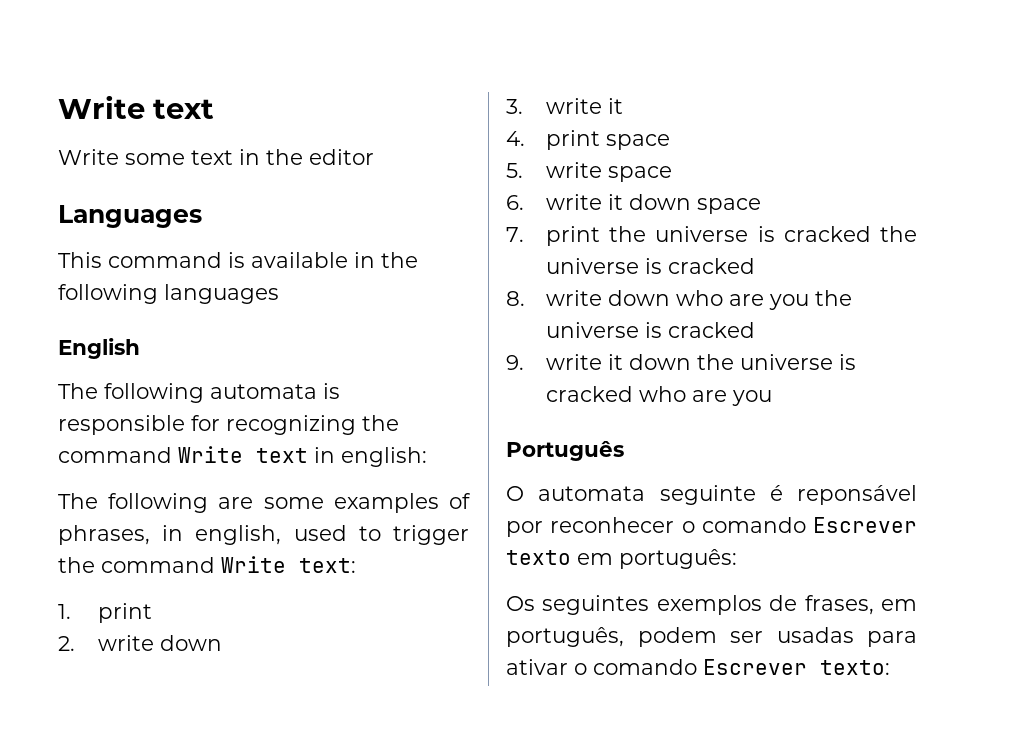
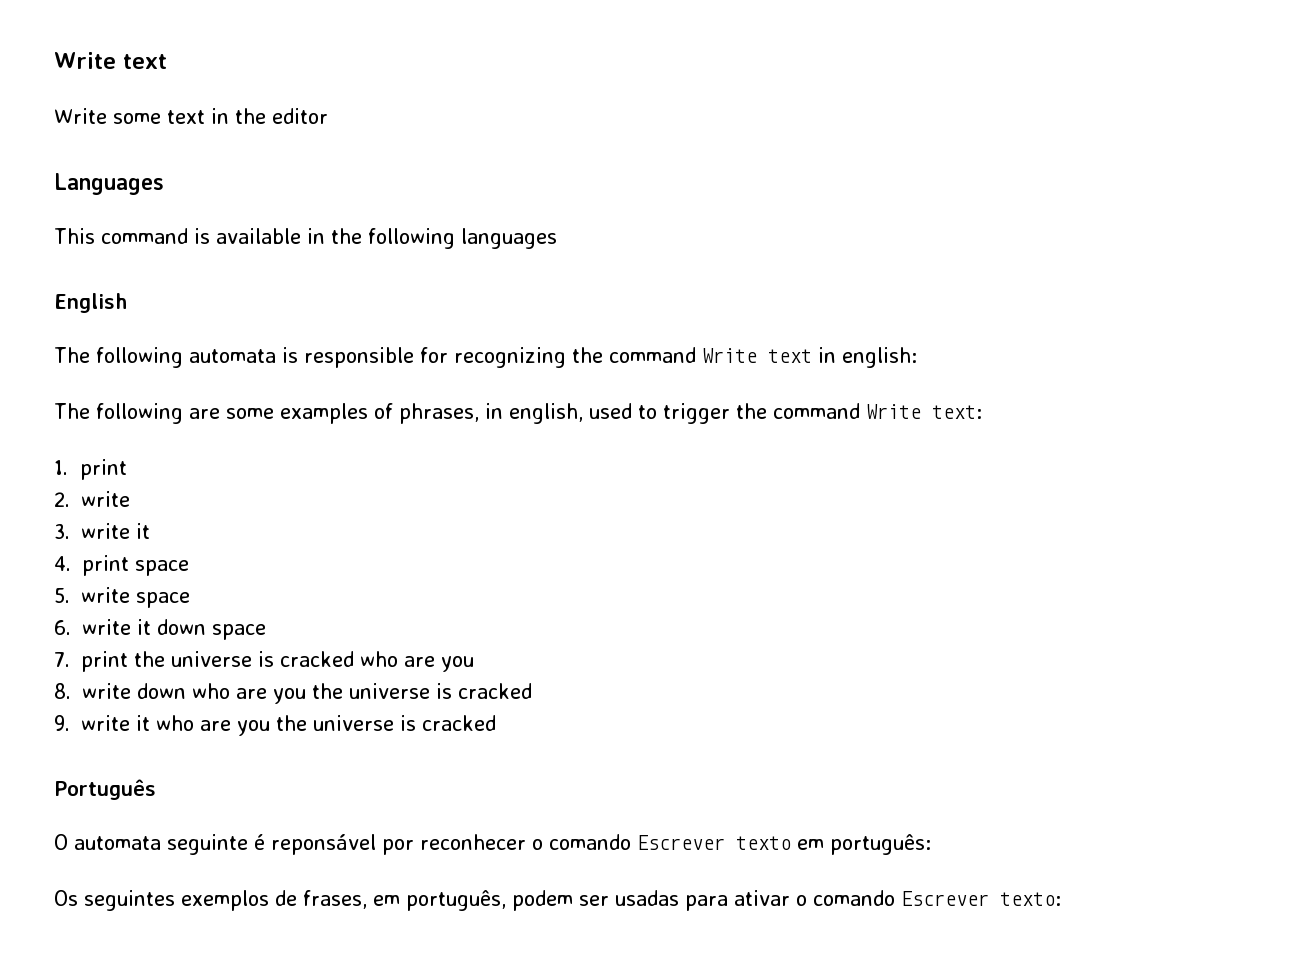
- 2. write down
+ 2. write
- 7. print the universe is cracked the universe is cracked
+ 7. print the universe is cracked who are you
- 9. write it down the universe is cracked who are you
+ 9. write it who are you the universe is cracked

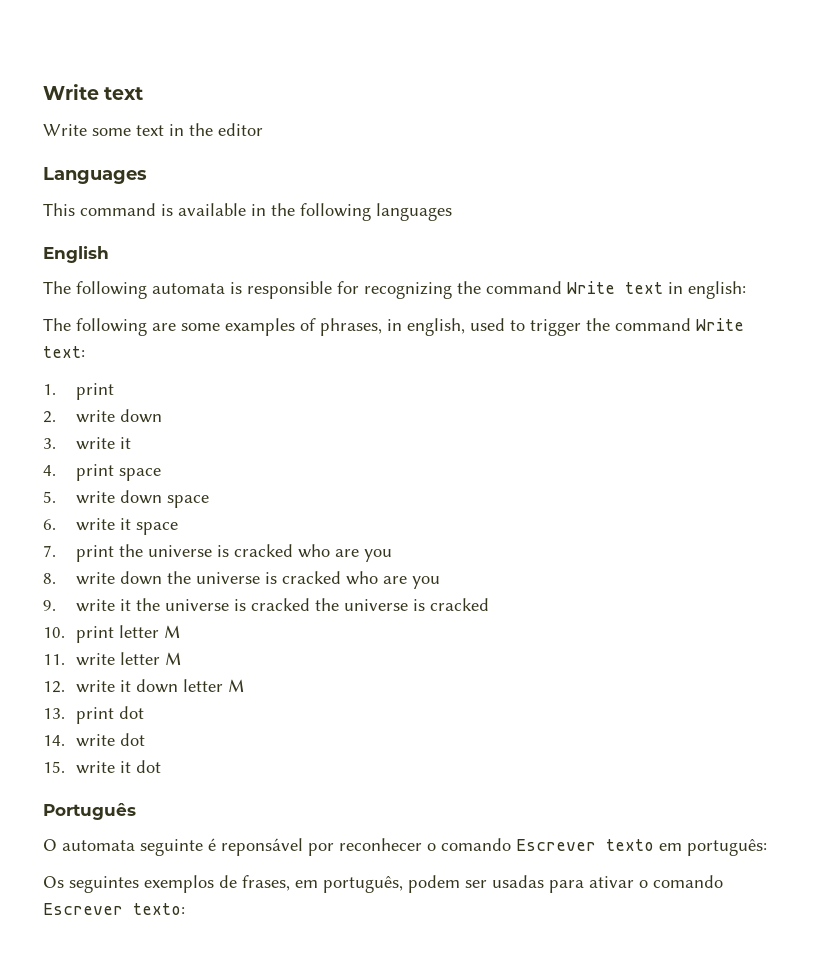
- 2. write
+ 2. write down
- 5. write space
+ 5. write down space
- 6. write it down space
+ 6. write it space
- 8. write down who are you the universe is cracked
- 9. write it who are you the universe is cracked
+ 8. write down the universe is cracked who are you
+ 9. write it the universe is cracked the universe is cracked
+ 10. print letter M
+ 11. write letter M
+ 12. write it down letter M
+ 13. print dot
+ 14. write dot
+ 15. write it dot

